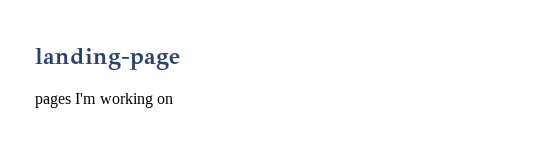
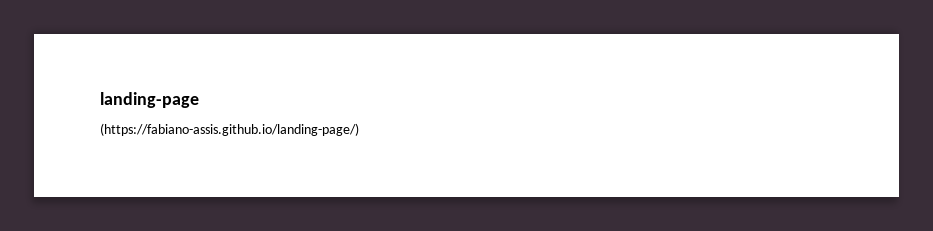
- pages I'm working on
+ (https://fabiano-assis.github.io/landing-page/)

